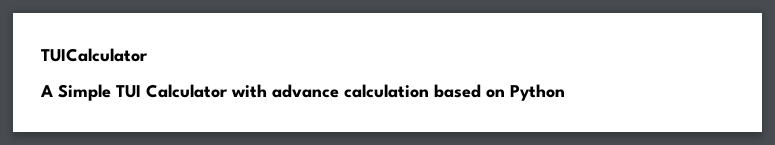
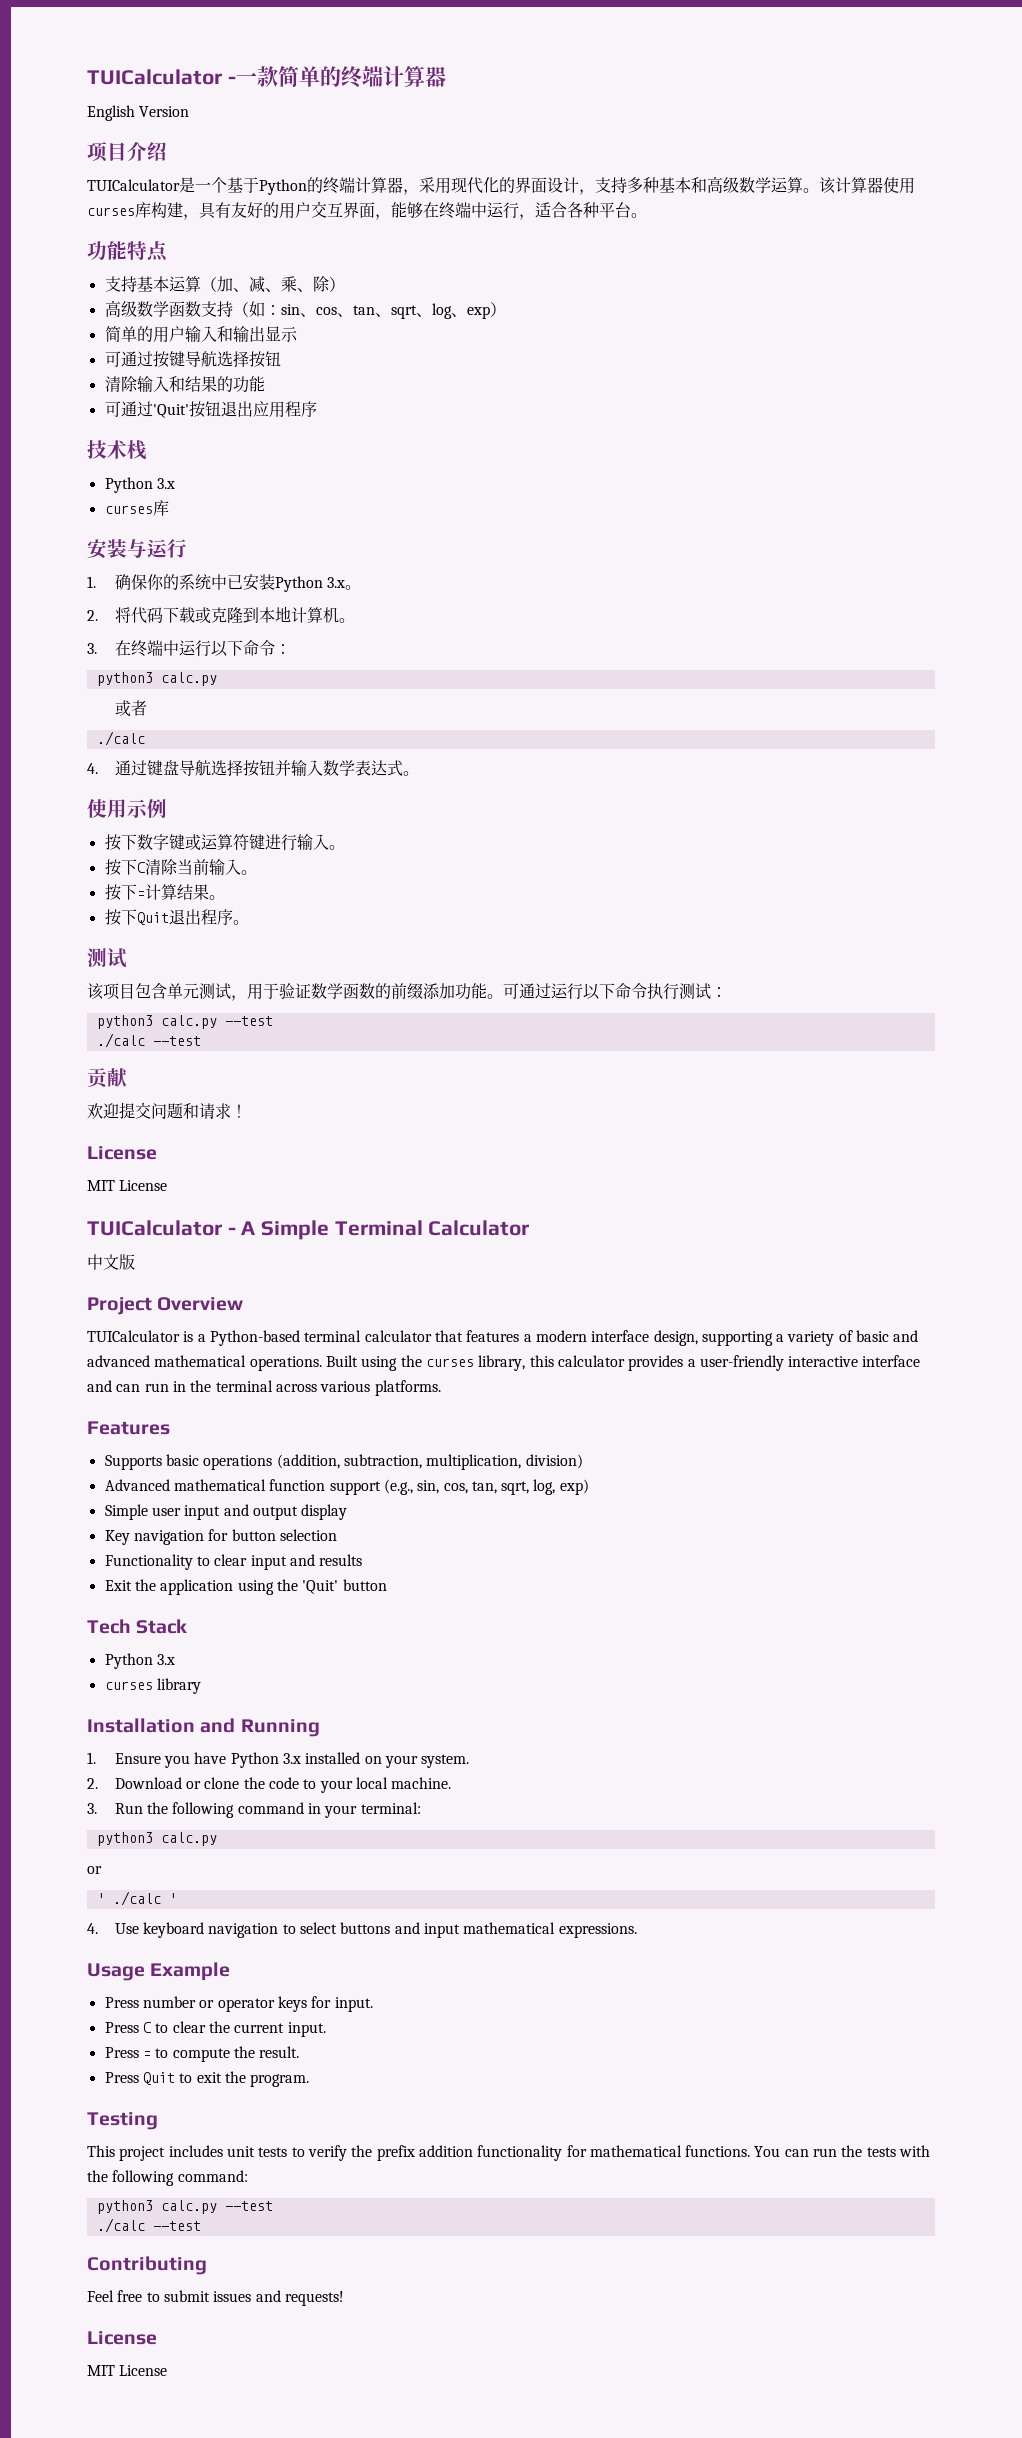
- TUICalculator
- A Simple TUI Calculator with advance calculation based on Python
+ TUICalculator -一款简单的终端计算器
+ English Version
+ 项目介绍
+ TUICalculator是一个基于Python的终端计算器，采用现代化的界面设计，支持多种基本和高级数学运算。该计算器使用curses库构建，具有友好的用户交互界面，能够在终端中运行，适合各种平台。
+ 功能特点
+ 支持基本运算（加、减、乘、除）
+ 高级数学函数支持（如：sin、cos、tan、sqrt、log、exp）
+ 简单的用户输入和输出显示
+ 可通过按键导航选择按钮
+ 清除输入和结果的功能
+ 可通过'Quit'按钮退出应用程序
+ 技术栈
+ Python 3.x
+ curses库
+ 安装与运行
+ 1.确保你的系统中已安装Python 3.x。
+ 2.将代码下载或克隆到本地计算机。
+ 3.在终端中运行以下命令：
+ python3 calc.py
+ 或者
+ ./calc
+ 4.通过键盘导航选择按钮并输入数学表达式。
+ 使用示例
+ 按下数字键或运算符键进行输入。
+ 按下C清除当前输入。
+ 按下=计算结果。
+ 按下Quit退出程序。
+ 测试
+ 该项目包含单元测试，用于验证数学函数的前缀添加功能。可通过运行以下命令执行测试：
+ python3 calc.py --test
+ ./calc --test
+ 贡献
+ 欢迎提交问题和请求！
+ License
+ MIT License
+ TUICalculator - A Simple Terminal Calculator
+ 中文版
+ Project Overview
+ TUICalculator is a Python-based terminal calculator that features a modern interface design, supporting a variety of basic and advanced mathematical operations. Built using the curses library, this calculator provides a user-friendly interactive interface and can run in the terminal across various platforms.
+ Features
+ Supports basic operations (addition, subtraction, multiplication, division)
+ Advanced mathematical function support (e.g., sin, cos, tan, sqrt, log, exp)
+ Simple user input and output display
+ Key navigation for button selection
+ Functionality to clear input and results
+ Exit the application using the 'Quit' button
+ Tech Stack
+ Python 3.x
+ curses library
+ Installation and Running
+ 1. Ensure you have Python 3.x installed on your system.
+ 2. Download or clone the code to your local machine.
+ 3. Run the following command in your terminal:
+ python3 calc.py
+ or
+ ' ./calc '
+ 4. Use keyboard navigation to select buttons and input mathematical expressions.
+ Usage Example
+ Press number or operator keys for input.
+ Press C to clear the current input.
+ Press = to compute the result.
+ Press Quit to exit the program.
+ Testing
+ This project includes unit tests to verify the prefix addition functionality for mathematical functions. You can run the tests with the following command:
+ python3 calc.py --test
+ ./calc --test
+ Contributing
+ Feel free to submit issues and requests!
+ License
+ MIT License

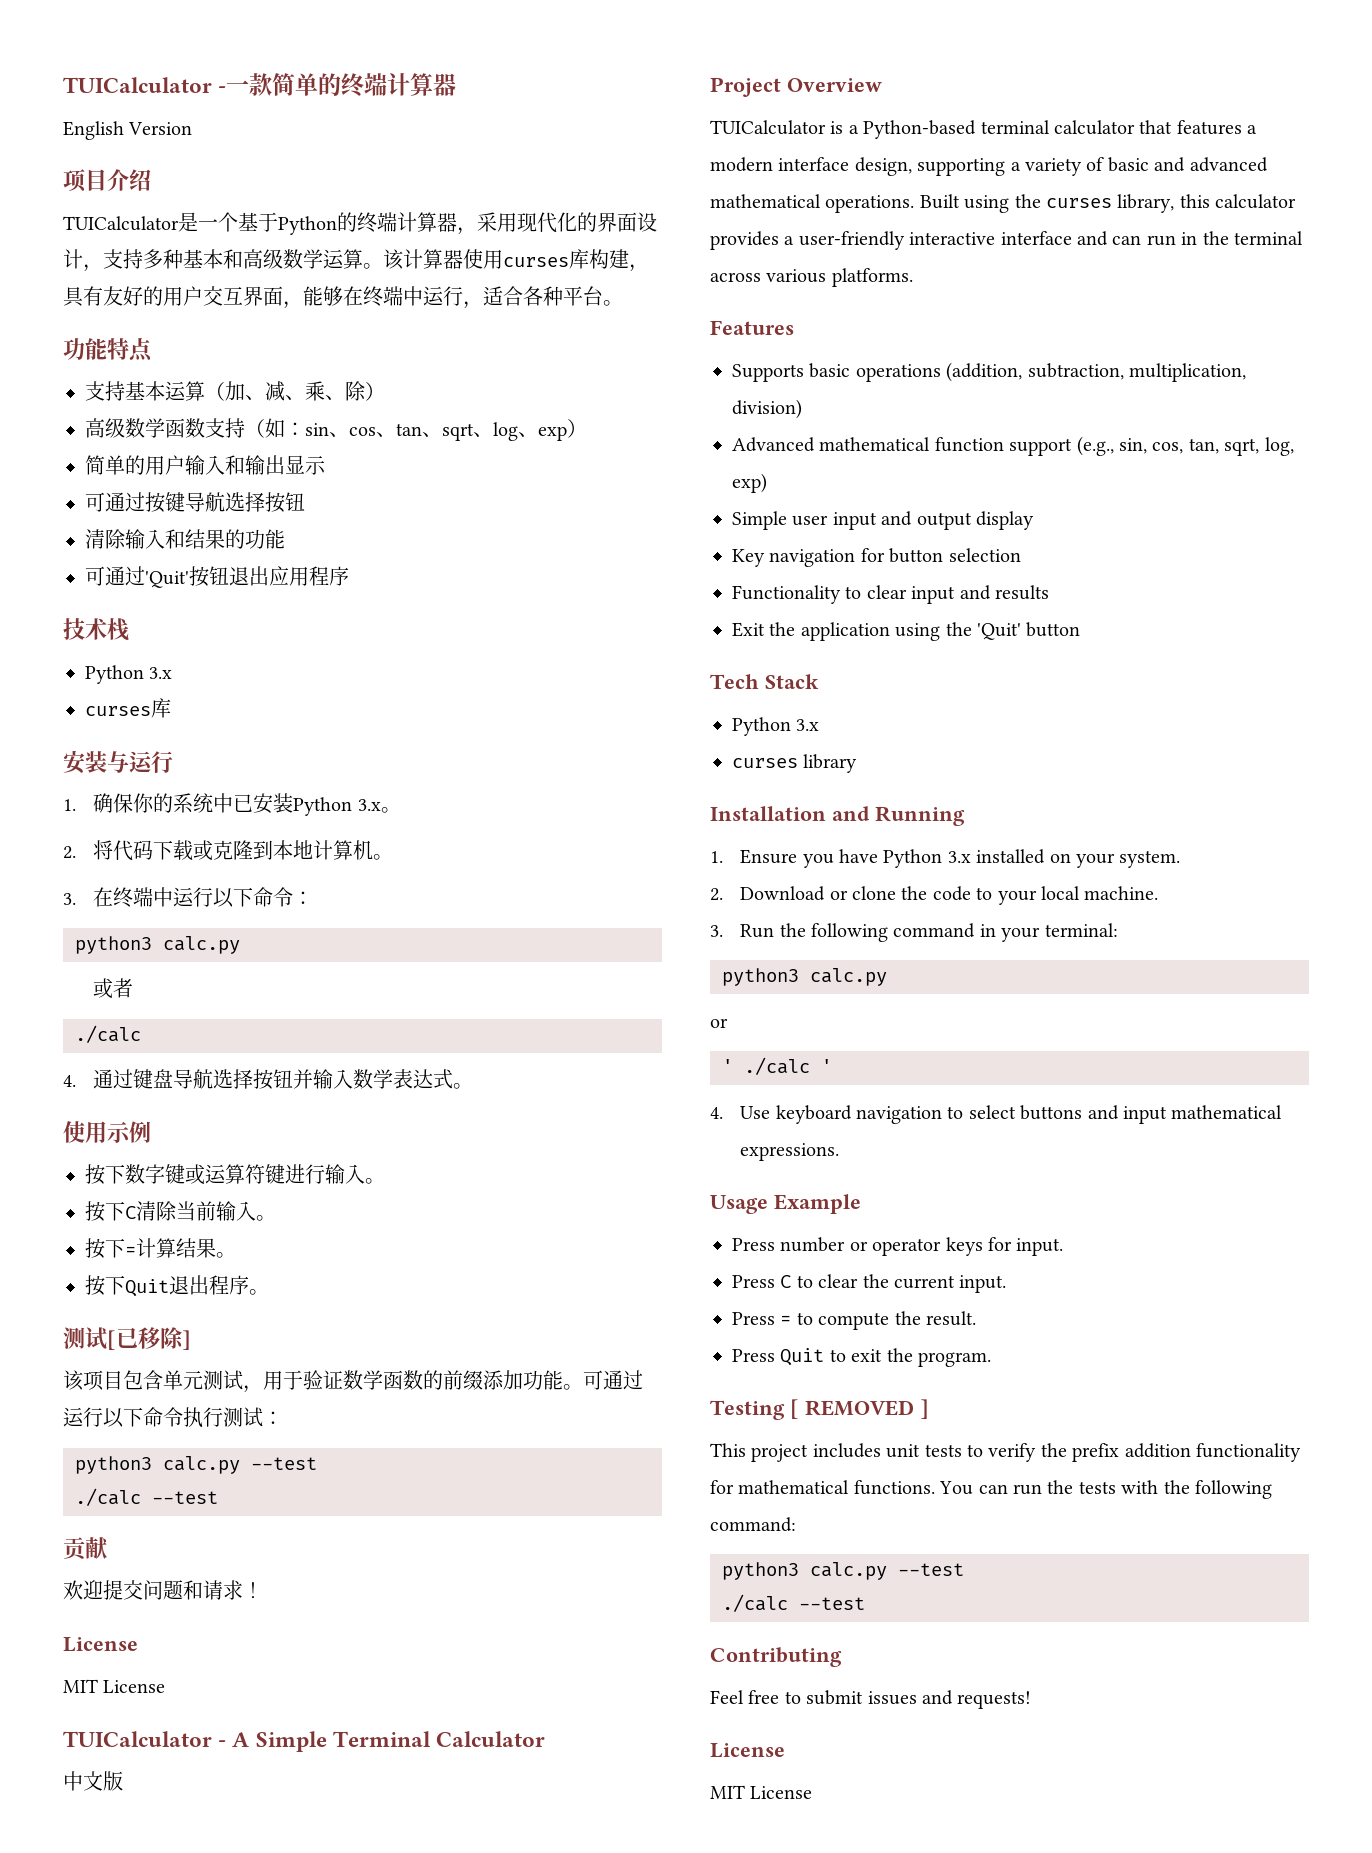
  按下Quit退出程序。
- 测试
+ 测试[已移除]
- Testing
+ Testing [ REMOVED ]

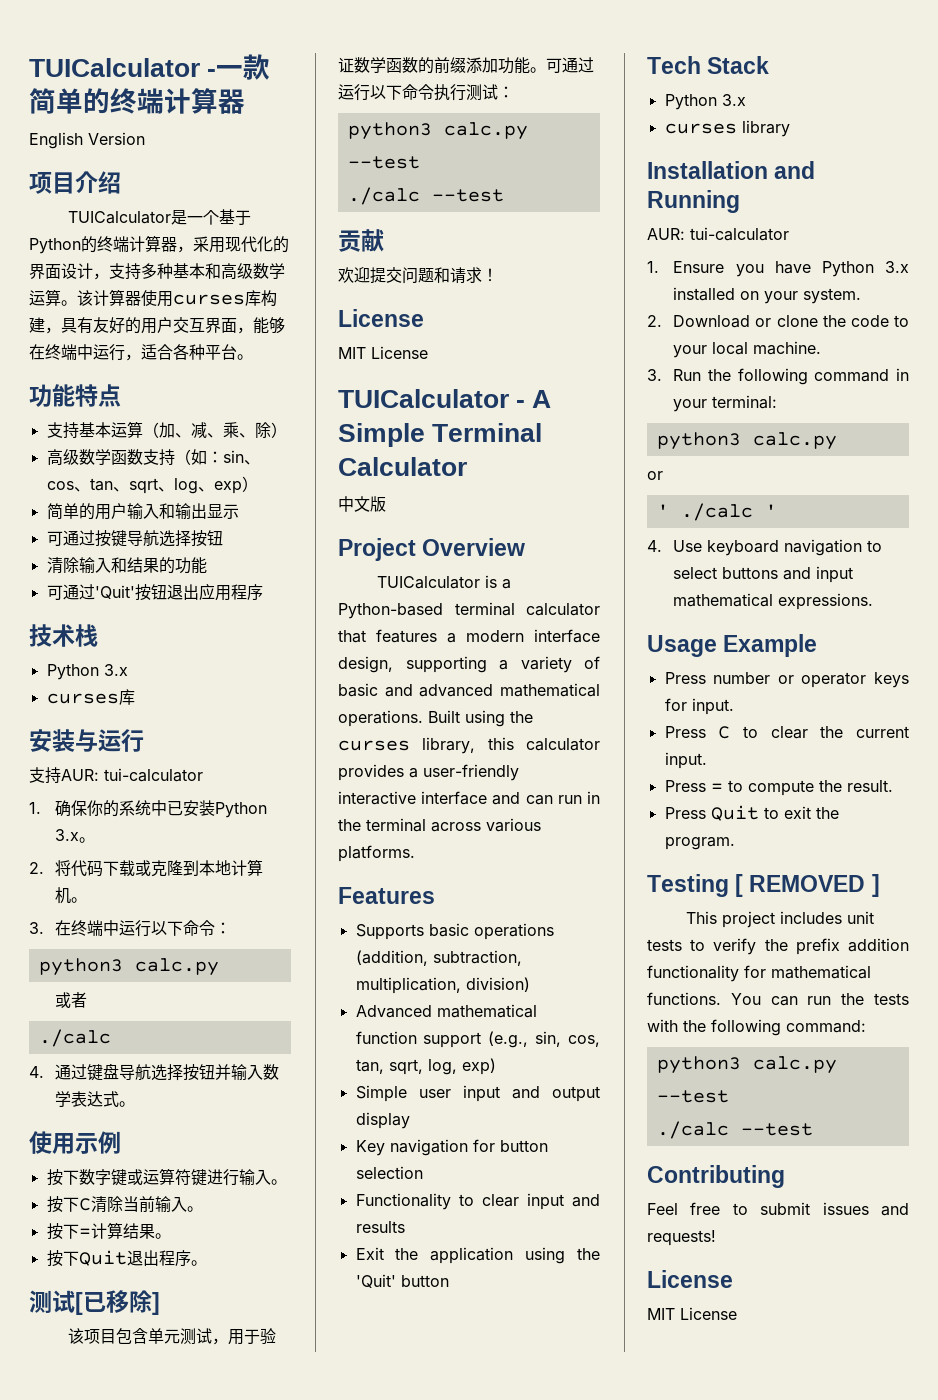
+ 支持AUR: tui-calculator
  Installation and Running
+ AUR: tui-calculator

